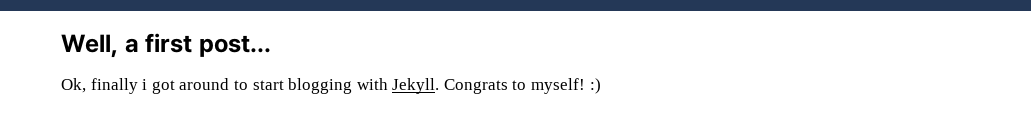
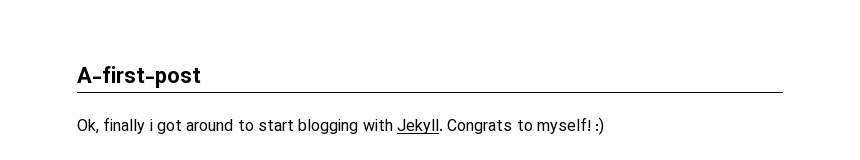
- Well, a first post...
+ A-first-post

